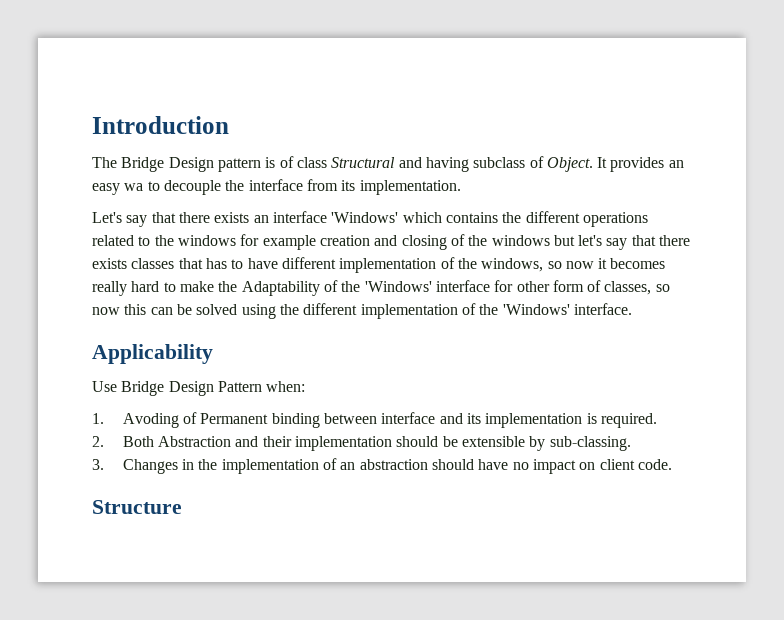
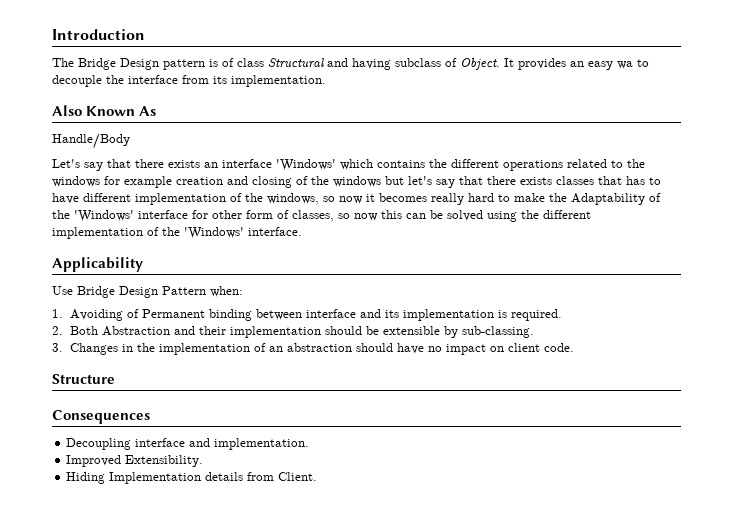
+ Also Known As
+ Handle/Body
- 1. Avoding of Permanent binding between interface and its implementation is required.
+ 1. Avoiding of Permanent binding between interface and its implementation is required.
+ Consequences
+ Decoupling interface and implementation.
+ Improved Extensibility.
+ Hiding Implementation details from Client.

